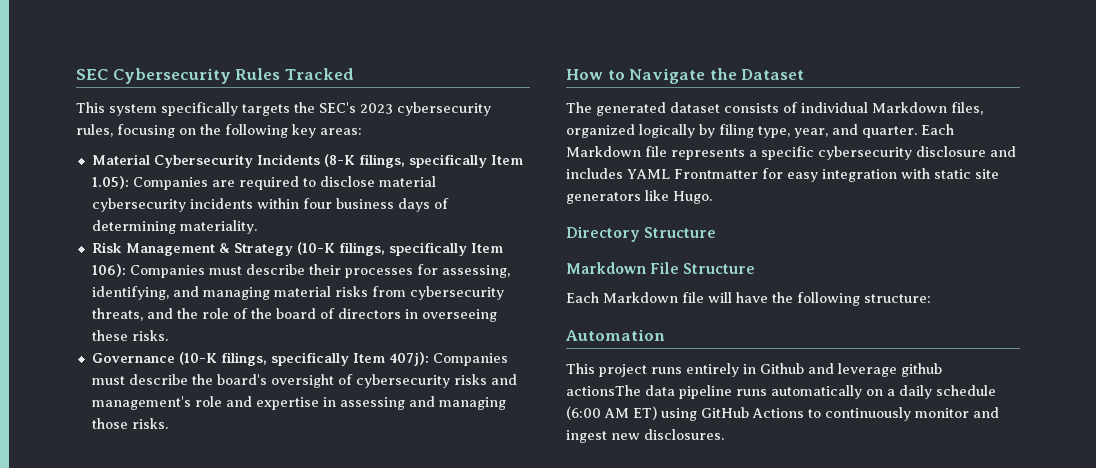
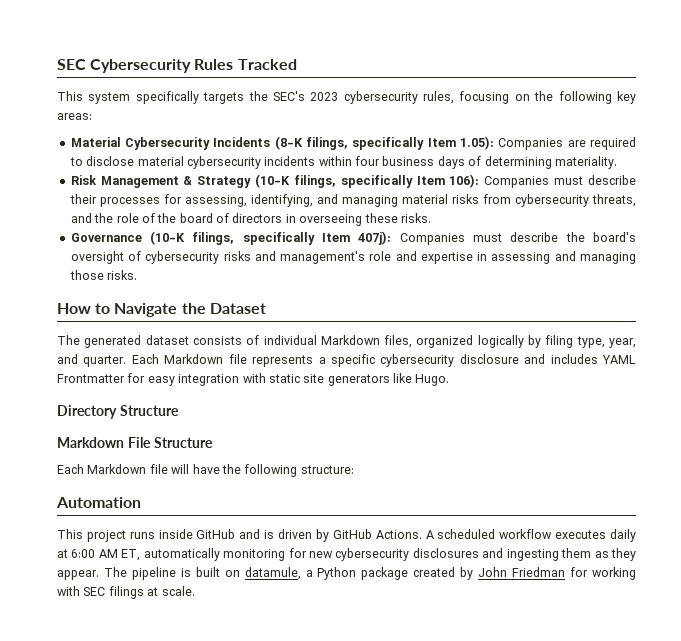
- This project runs entirely in Github and leverage github actionsThe data pipeline runs automatically on a daily schedule (6:00 AM ET) using GitHub Actions to continuously monitor and ingest new disclosures.
+ This project runs inside GitHub and is driven by GitHub Actions. A scheduled workflow executes daily at 6:00 AM ET, automatically monitoring for new cybersecurity disclosures and ingesting them as they appear. The pipeline is built on datamule, a Python package created by John Friedman for working with SEC filings at scale.

